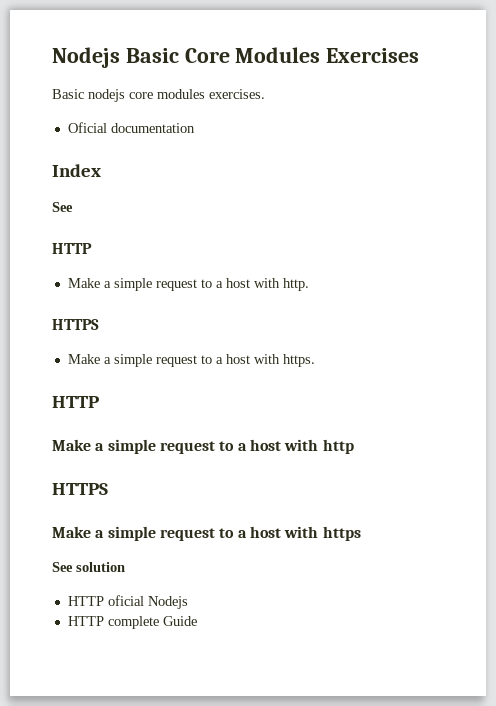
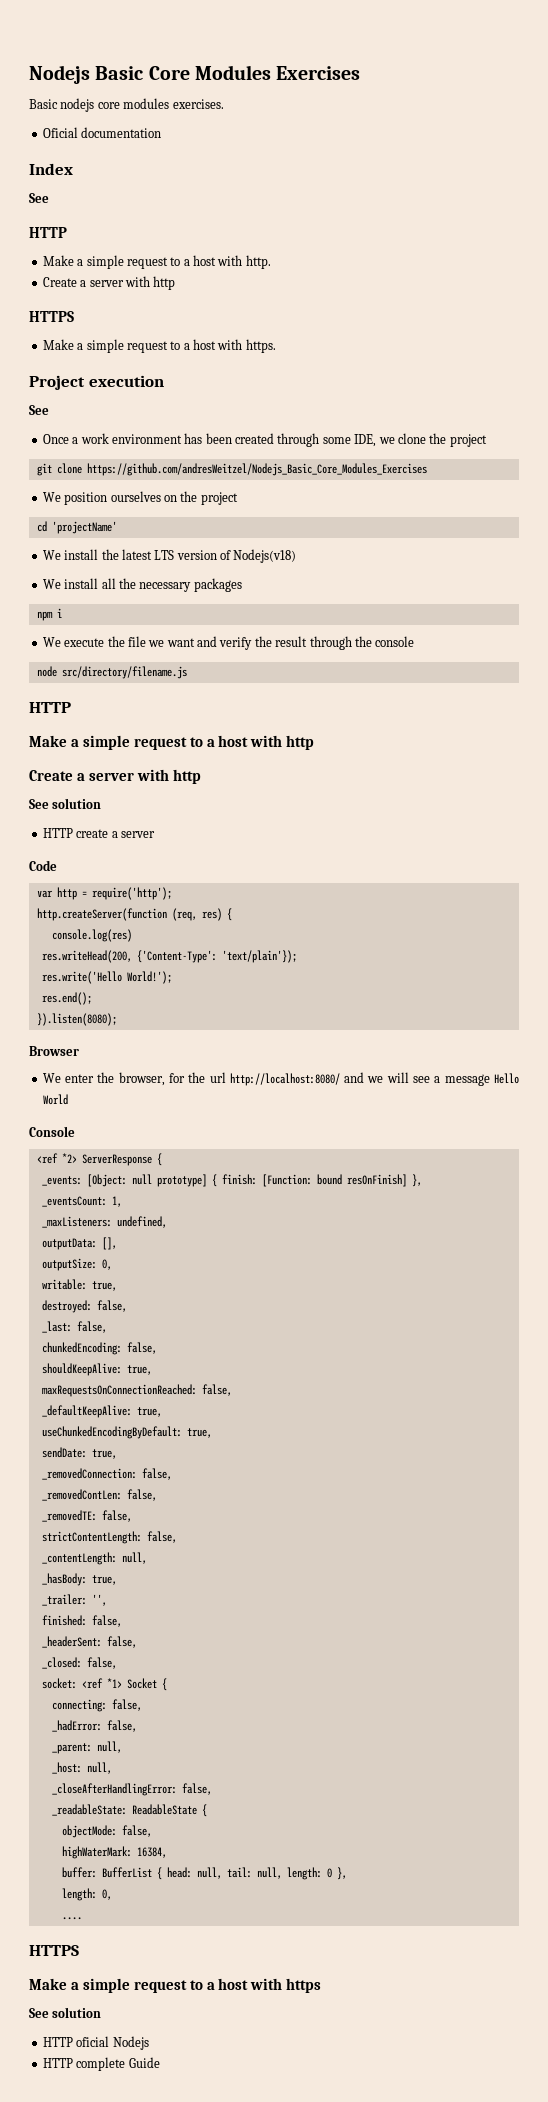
  Make a simple request to a host with http.
+ Create a server with http
+ Project execution
+ See
+ Once a work environment has been created through some IDE, we clone the project
+ git clone https://github.com/andresWeitzel/Nodejs_Basic_Core_Modules_Exercises
+ We position ourselves on the project
+ cd 'projectName'
+ We install the latest LTS version of Nodejs(v18)
+ We install all the necessary packages
+ npm i
+ We execute the file we want and verify the result through the console
+ node src/directory/filename.js
  Make a simple request to a host with http
+ Create a server with http
+ See solution
+ HTTP create a server
+ Code
+ var http = require('http');
+ http.createServer(function (req, res) {
+ console.log(res)
+ res.writeHead(200, {'Content-Type': 'text/plain'});
+ res.write('Hello World!');
+ res.end();
+ }).listen(8080);
+ Browser
+ We enter the browser, for the url http://localhost:8080/ and we will see a message Hello World
+ Console
+ <ref *2> ServerResponse {
+ _events: [Object: null prototype] { finish: [Function: bound resOnFinish] },
+ _eventsCount: 1,
+ _maxListeners: undefined,
+ outputData: [],
+ outputSize: 0,
+ writable: true,
+ destroyed: false,
+ _last: false,
+ chunkedEncoding: false,
+ shouldKeepAlive: true,
+ maxRequestsOnConnectionReached: false,
+ _defaultKeepAlive: true,
+ useChunkedEncodingByDefault: true,
+ sendDate: true,
+ _removedConnection: false,
+ _removedContLen: false,
+ _removedTE: false,
+ strictContentLength: false,
+ _contentLength: null,
+ _hasBody: true,
+ _trailer: '',
+ finished: false,
+ _headerSent: false,
+ _closed: false,
+ socket: <ref *1> Socket {
+ connecting: false,
+ _hadError: false,
+ _parent: null,
+ _host: null,
+ _closeAfterHandlingError: false,
+ _readableState: ReadableState {
+ objectMode: false,
+ highWaterMark: 16384,
+ buffer: BufferList { head: null, tail: null, length: 0 },
+ length: 0,
+ ....

